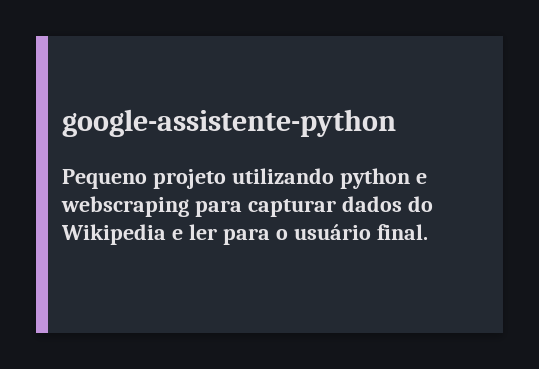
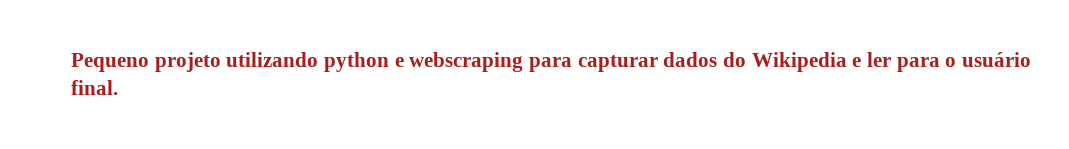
- google-assistente-python

